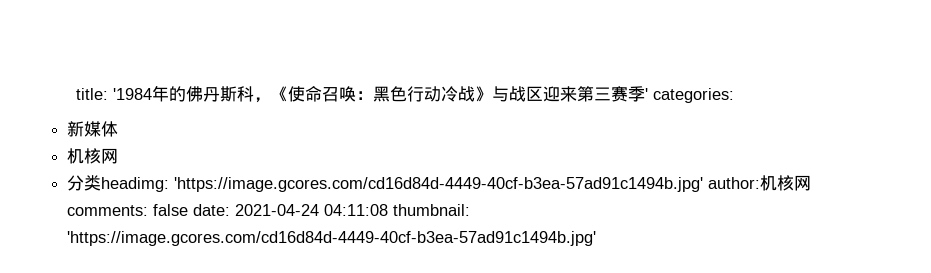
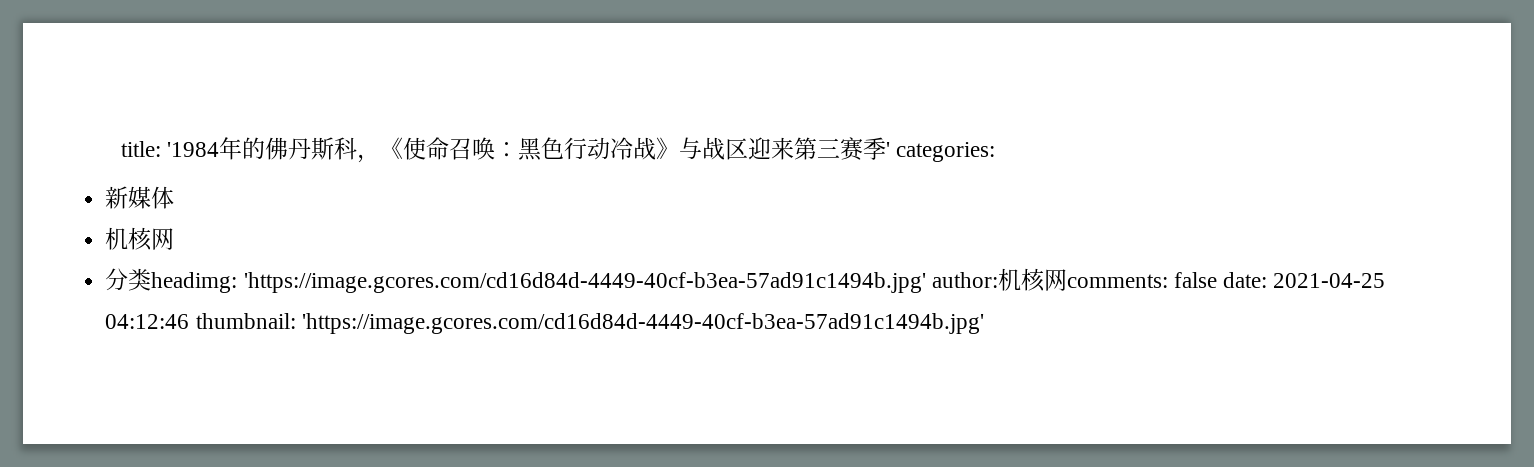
- 分类headimg: 'https://image.gcores.com/cd16d84d-4449-40cf-b3ea-57ad91c1494b.jpg' author:机核网comments: false date: 2021-04-24 04:11:08 thumbnail: 'https://image.gcores.com/cd16d84d-4449-40cf-b3ea-57ad91c1494b.jpg'
+ 分类headimg: 'https://image.gcores.com/cd16d84d-4449-40cf-b3ea-57ad91c1494b.jpg' author:机核网comments: false date: 2021-04-25 04:12:46 thumbnail: 'https://image.gcores.com/cd16d84d-4449-40cf-b3ea-57ad91c1494b.jpg'

